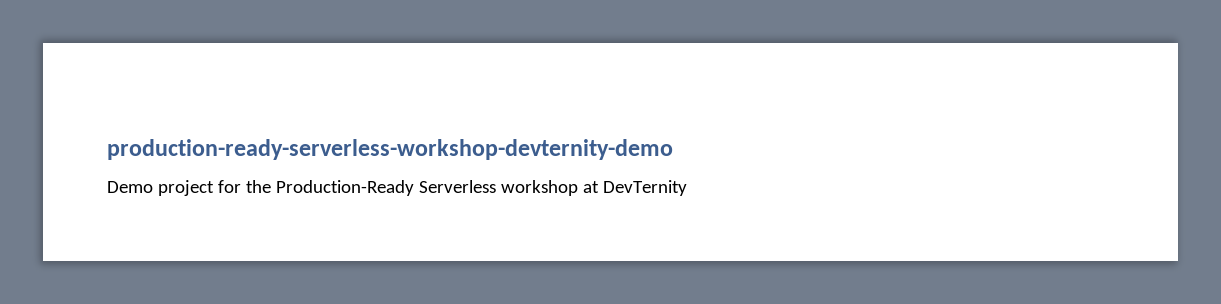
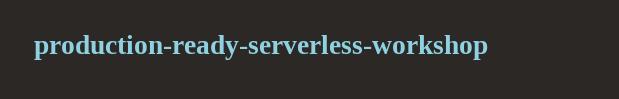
- production-ready-serverless-workshop-devternity-demo
- Demo project for the Production-Ready Serverless workshop at DevTernity
+ production-ready-serverless-workshop

